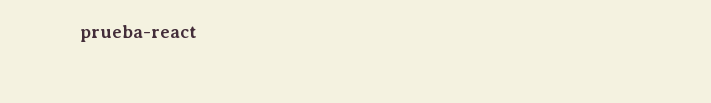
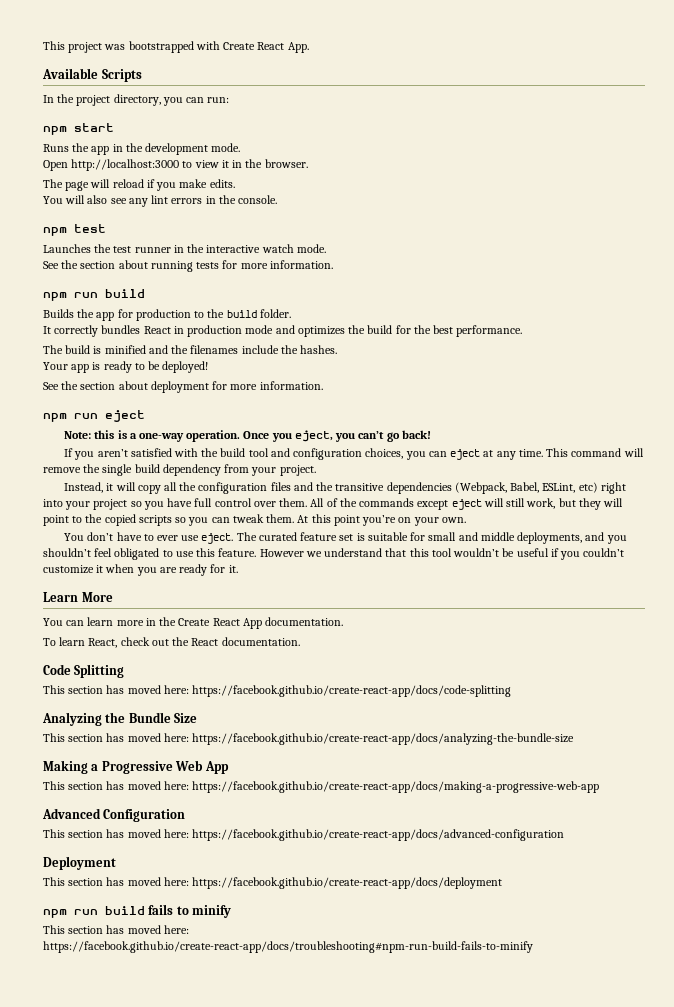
- prueba-react
+ This project was bootstrapped with Create React App.
+ Available Scripts
+ In the project directory, you can run:
+ npm start
+ Runs the app in the development mode.
+ Open http://localhost:3000 to view it in the browser.
+ The page will reload if you make edits.
+ You will also see any lint errors in the console.
+ npm test
+ Launches the test runner in the interactive watch mode.
+ See the section about running tests for more information.
+ npm run build
+ Builds the app for production to the build folder.
+ It correctly bundles React in production mode and optimizes the build for the best performance.
+ The build is minified and the filenames include the hashes.
+ Your app is ready to be deployed!
+ See the section about deployment for more information.
+ npm run eject
+ Note: this is a one-way operation. Once you eject, you can’t go back!
+ If you aren’t satisfied with the build tool and configuration choices, you can eject at any time. This command will remove the single build dependency from your project.
+ Instead, it will copy all the configuration files and the transitive dependencies (Webpack, Babel, ESLint, etc) right into your project so you have full control over them. All of the commands except eject will still work, but they will point to the copied scripts so you can tweak them. At this point you’re on your own.
+ You don’t have to ever use eject. The curated feature set is suitable for small and middle deployments, and you shouldn’t feel obligated to use this feature. However we understand that this tool wouldn’t be useful if you couldn’t customize it when you are ready for it.
+ Learn More
+ You can learn more in the Create React App documentation.
+ To learn React, check out the React documentation.
+ Code Splitting
+ This section has moved here: https://facebook.github.io/create-react-app/docs/code-splitting
+ Analyzing the Bundle Size
+ This section has moved here: https://facebook.github.io/create-react-app/docs/analyzing-the-bundle-size
+ Making a Progressive Web App
+ This section has moved here: https://facebook.github.io/create-react-app/docs/making-a-progressive-web-app
+ Advanced Configuration
+ This section has moved here: https://facebook.github.io/create-react-app/docs/advanced-configuration
+ Deployment
+ This section has moved here: https://facebook.github.io/create-react-app/docs/deployment
+ npm run build fails to minify
+ This section has moved here: https://facebook.github.io/create-react-app/docs/troubleshooting#npm-run-build-fails-to-minify

